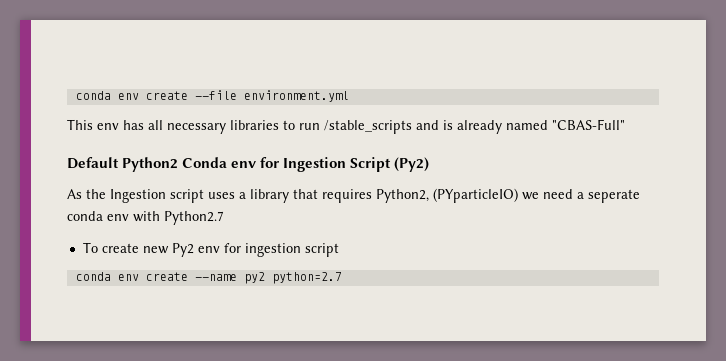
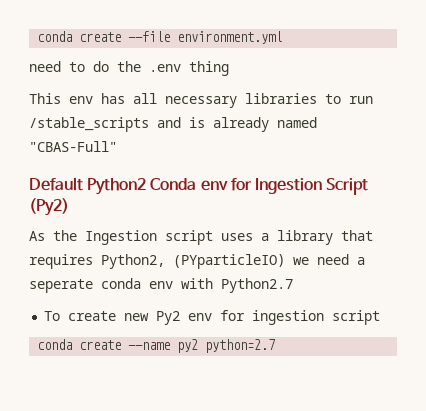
- conda env create --file environment.yml
+ conda create --file environment.yml
+ need to do the .env thing
- conda env create --name py2 python=2.7
+ conda create --name py2 python=2.7

